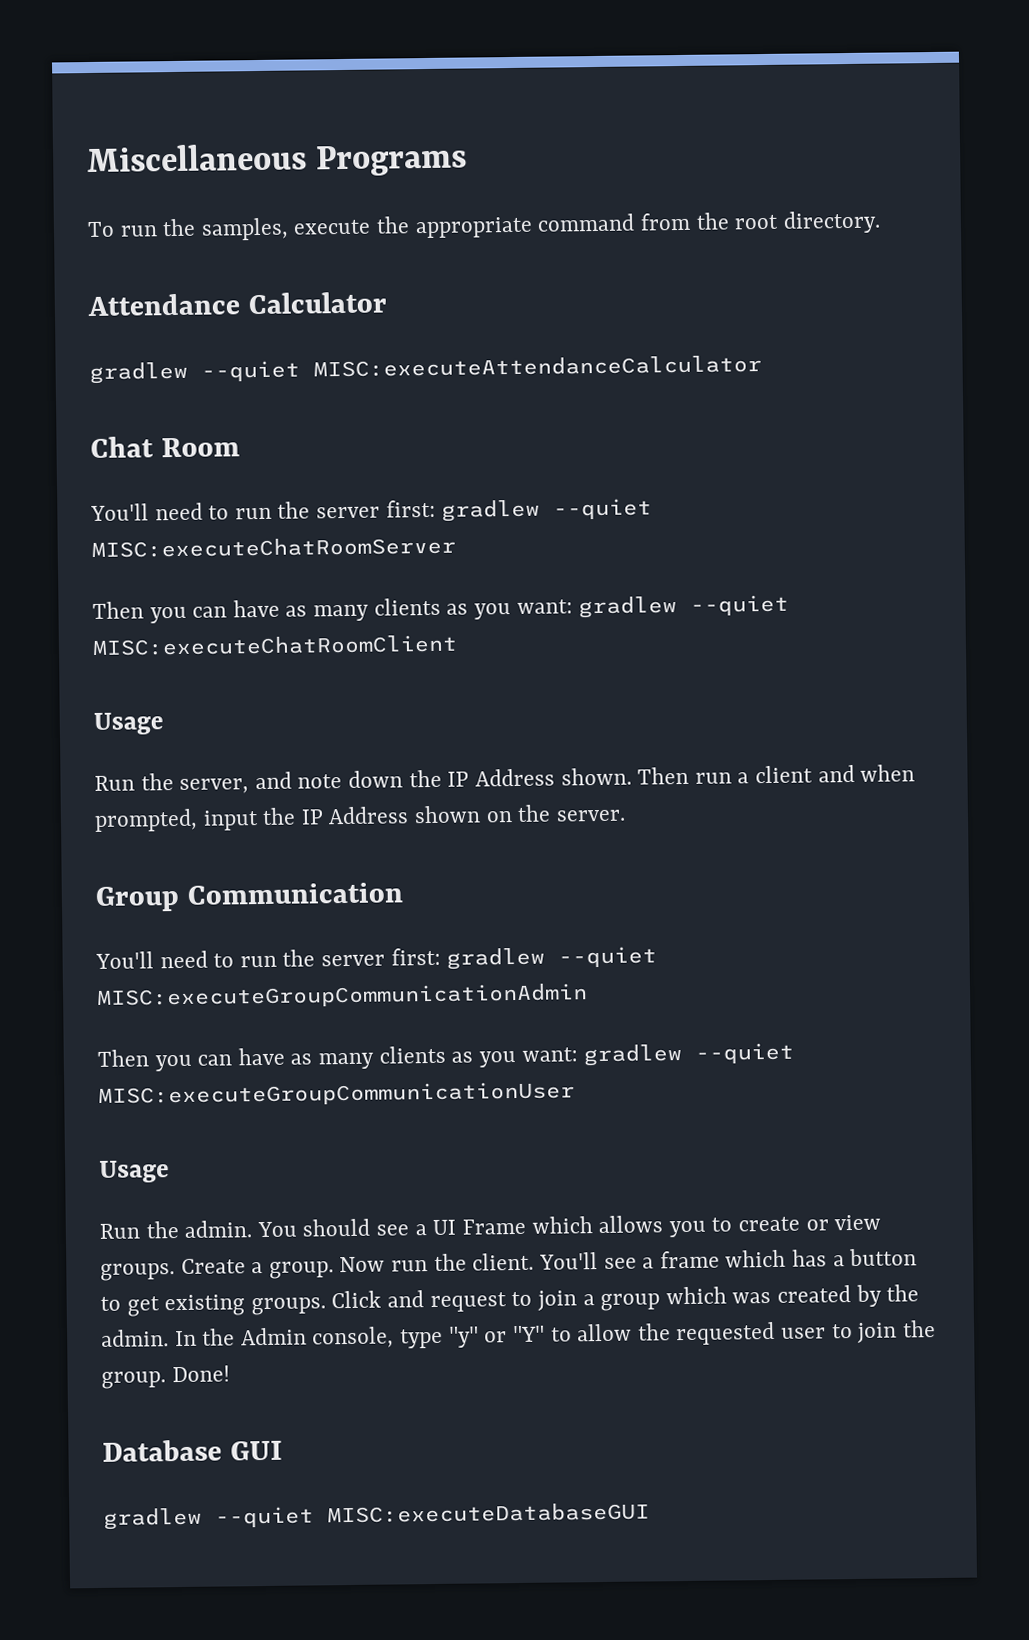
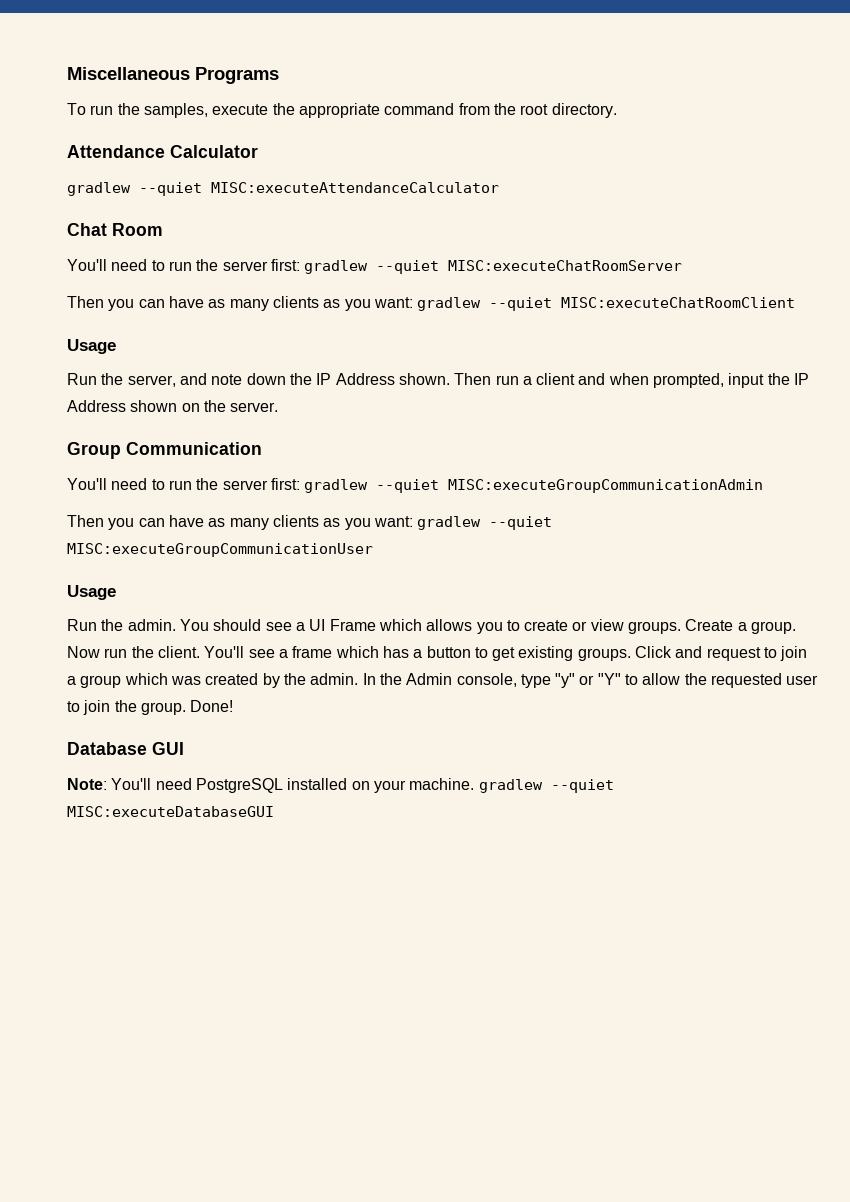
- gradlew --quiet MISC:executeDatabaseGUI
+ Note: You'll need PostgreSQL installed on your machine. gradlew --quiet MISC:executeDatabaseGUI

